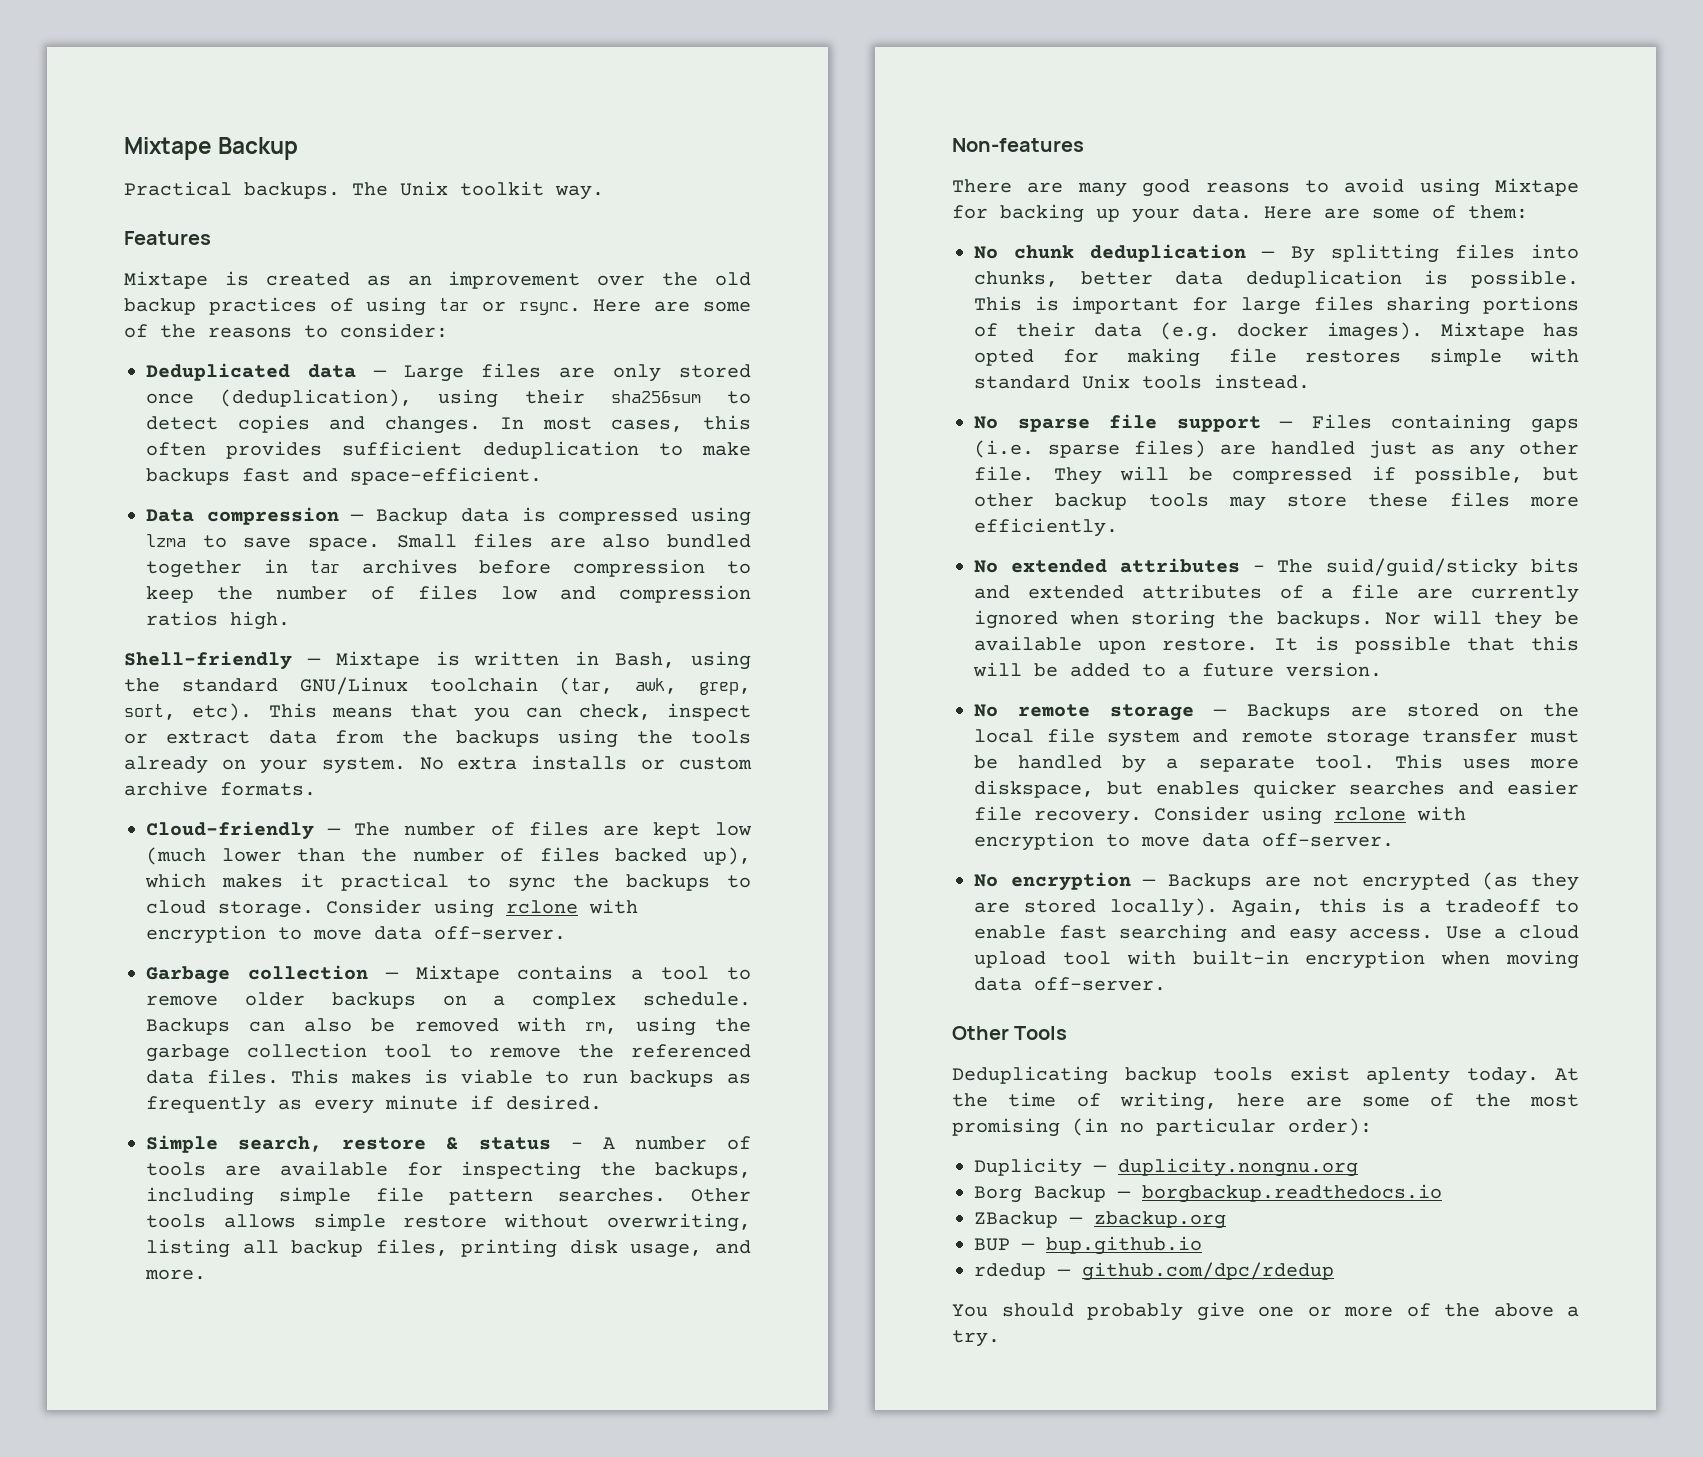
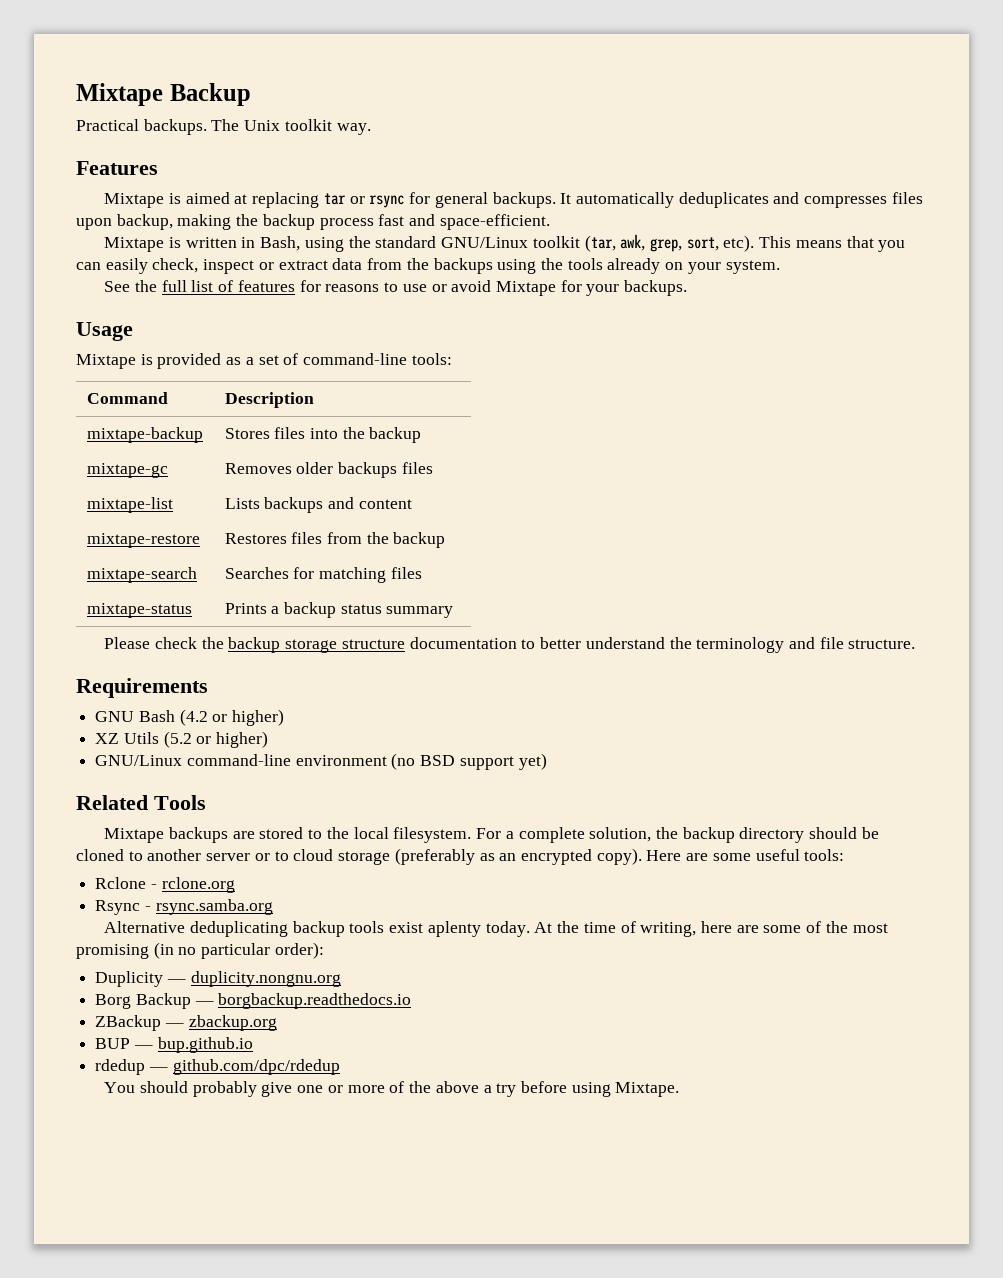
- Mixtape is created as an improvement over the old backup practices of using tar or rsync. Here are some of the reasons to consider:
- Deduplicated data — Large files are only stored once (deduplication), using their sha256sum to detect copies and changes. In most cases, this often provides sufficient deduplication to make backups fast and space-efficient.
- Data compression — Backup data is compressed using lzma to save space. Small files are also bundled together in tar archives before compression to keep the number of files low and compression ratios high.
- Shell-friendly — Mixtape is written in Bash, using the standard GNU/Linux toolchain (tar, awk, grep, sort, etc).
+ Mixtape is aimed at replacing tar or rsync for general backups. It automatically deduplicates and compresses files upon backup, making the backup process fast and space-efficient.
+ Mixtape is written in Bash, using the standard GNU/Linux toolkit (tar, awk, grep, sort, etc).
- This means that you can check, inspect or extract data from the backups using the tools already on your system. No extra installs or custom archive formats.
- Cloud-friendly — The number of files are kept low (much lower than the number of files backed up), which makes it practical to sync the backups to cloud storage. Consider using rclone with encryption to move data off-server.
- Garbage collection — Mixtape contains a tool to remove older backups on a complex schedule. Backups can also be removed with rm, using the garbage collection tool to remove the referenced data files. This makes is viable to run backups as frequently as every minute if desired.
- Simple search, restore & status - A number of tools are available for inspecting the backups, including simple file pattern searches. Other tools allows simple restore without overwriting, listing all backup files, printing disk usage, and more.
- Non-features
- There are many good reasons to avoid using Mixtape for backing up your data. Here are some of them:
- No chunk deduplication — By splitting files into chunks, better data deduplication is possible. This is important for large files sharing portions of their data (e.g. docker images). Mixtape has opted for making file restores simple with standard Unix tools instead.
- No sparse file support — Files containing gaps (i.e. sparse files) are handled just as any other file. They will be compressed if possible, but other backup tools may store these files more efficiently.
- No extended attributes - The suid/guid/sticky bits and extended attributes of a file are currently ignored when storing the backups. Nor will they be available upon restore. It is possible that this will be added to a future version.
- No remote storage — Backups are stored on the local file system and remote storage transfer must be handled by a separate tool. This uses more diskspace, but enables quicker searches and easier file recovery. Consider using rclone with encryption to move data off-server.
- No encryption — Backups are not encrypted (as they are stored locally). Again, this is a tradeoff to enable fast searching and easy access. Use a cloud upload tool with built-in encryption when moving data off-server.
- Other Tools
- Deduplicating backup tools exist aplenty today.
+ This means that you can easily check, inspect or extract data from the backups using the tools already on your system.
+ See the full list of features for reasons to use or avoid Mixtape for your backups.
+ Usage
+ Mixtape is provided as a set of command-line tools:
+ Command | Description
+ mixtape-backup | Stores files into the backup
+ mixtape-gc | Removes older backups files
+ mixtape-list | Lists backups and content
+ mixtape-restore | Restores files from the backup
+ mixtape-search | Searches for matching files
+ mixtape-status | Prints a backup status summary
+ Please check the backup storage structure documentation to better understand the terminology and file structure.
+ Requirements
+ GNU Bash (4.2 or higher)
+ XZ Utils (5.2 or higher)
+ GNU/Linux command-line environment (no BSD support yet)
+ Related Tools
+ Mixtape backups are stored to the local filesystem. For a complete solution, the backup directory should be cloned to another server or to cloud storage (preferably as an encrypted copy). Here are some useful tools:
+ Rclone - rclone.org
+ Rsync - rsync.samba.org
+ Alternative deduplicating backup tools exist aplenty today.
- You should probably give one or more of the above a try.
+ You should probably give one or more of the above a try before using Mixtape.

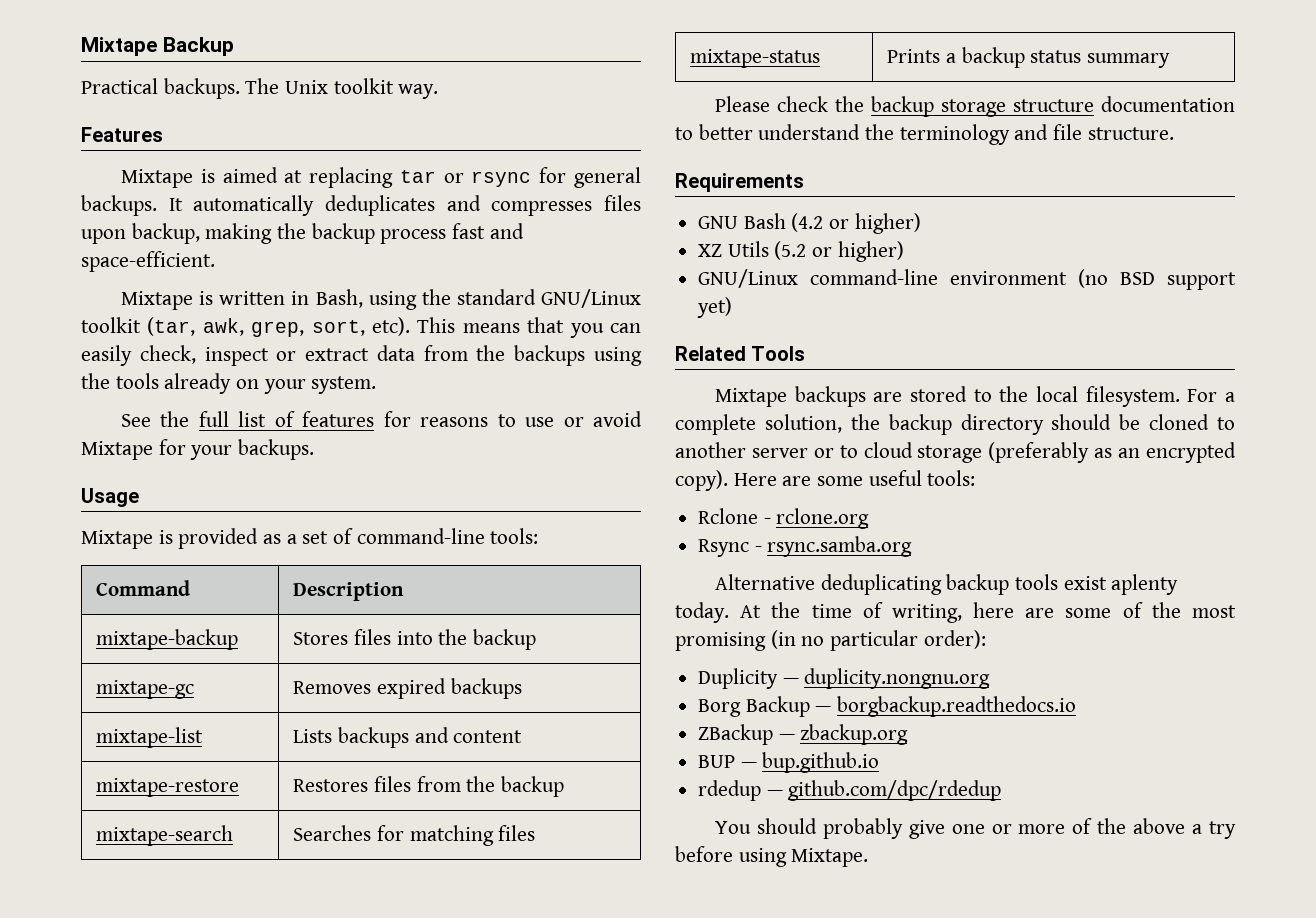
- mixtape-gc | Removes older backups files
+ mixtape-gc | Removes expired backups

